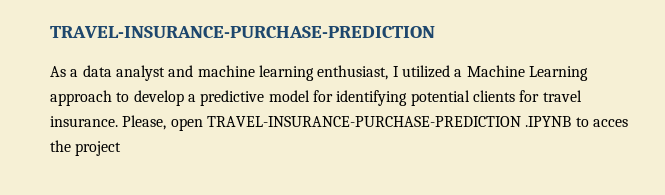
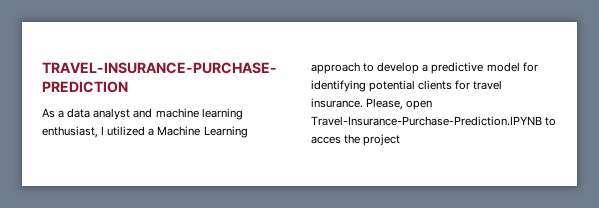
- Please, open TRAVEL-INSURANCE-PURCHASE-PREDICTION .IPYNB to acces the project
+ Please, open Travel-Insurance-Purchase-Prediction.IPYNB to acces the project

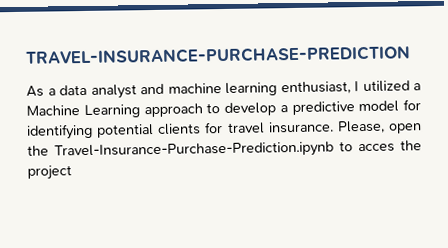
- Please, open Travel-Insurance-Purchase-Prediction.IPYNB to acces the project
+ Please, open the Travel-Insurance-Purchase-Prediction.ipynb to acces the project

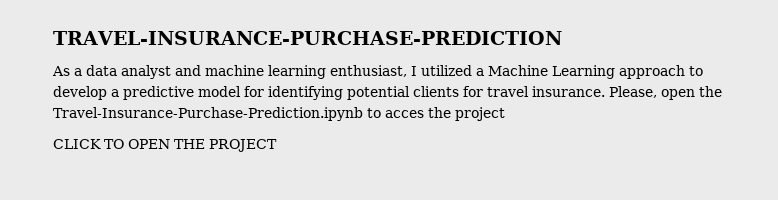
+ CLICK TO OPEN THE PROJECT

